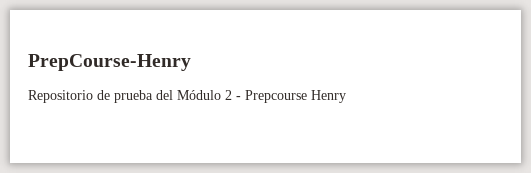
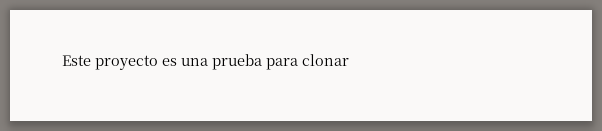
- PrepCourse-Henry
- Repositorio de prueba del Módulo 2 - Prepcourse Henry
+ Este proyecto es una prueba para clonar

